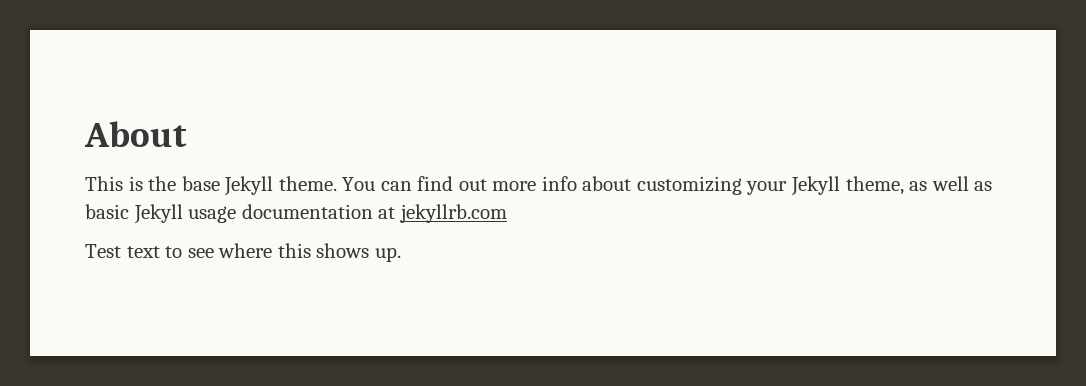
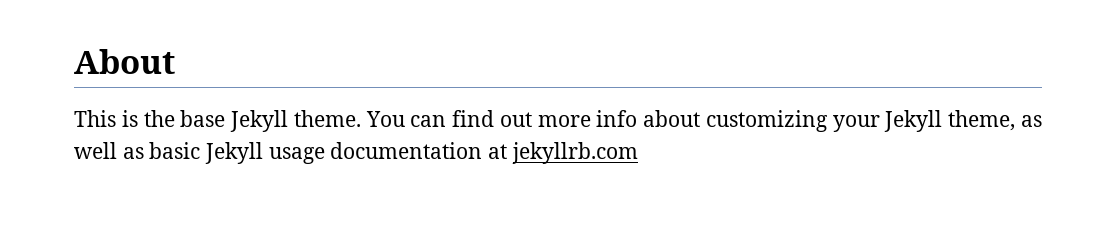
- Test text to see where this shows up.

